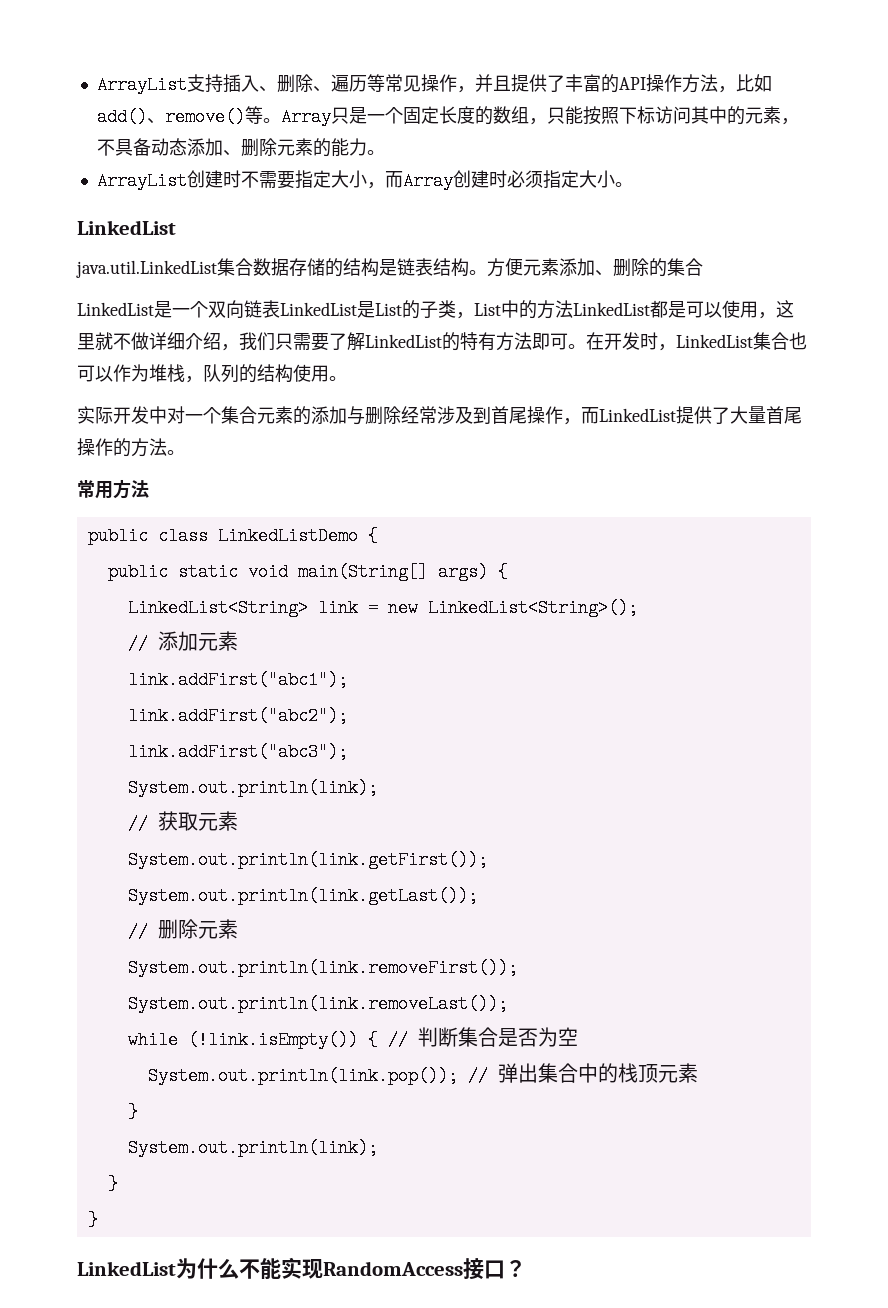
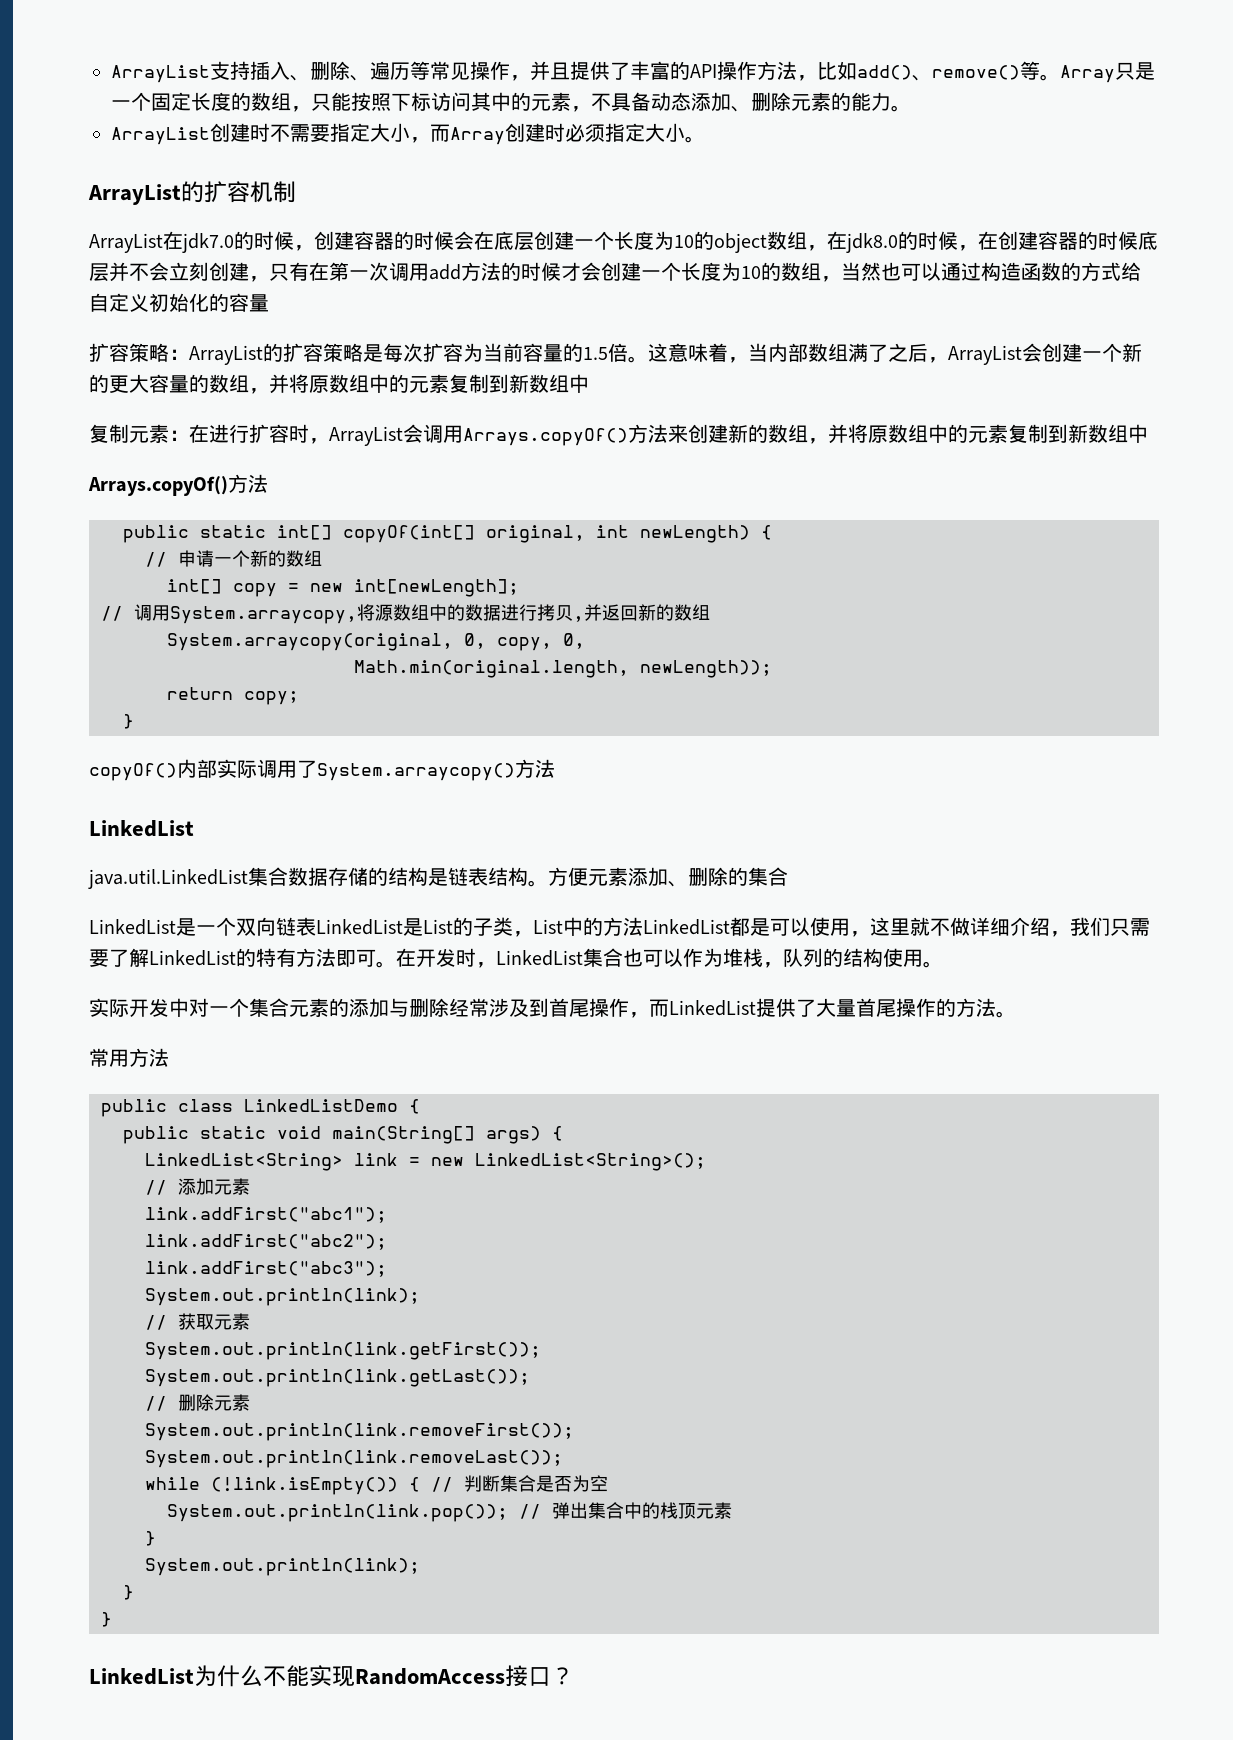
+ ArrayList的扩容机制
+ ArrayList在jdk7.0的时候，创建容器的时候会在底层创建一个长度为10的object数组，在jdk8.0的时候，在创建容器的时候底层并不会立刻创建，只有在第一次调用add方法的时候才会创建一个长度为10的数组，当然也可以通过构造函数的方式给自定义初始化的容量
+ 扩容策略：ArrayList的扩容策略是每次扩容为当前容量的1.5倍。这意味着，当内部数组满了之后，ArrayList会创建一个新的更大容量的数组，并将原数组中的元素复制到新数组中
+ 复制元素：在进行扩容时，ArrayList会调用Arrays.copyOf()方法来创建新的数组，并将原数组中的元素复制到新数组中
+ Arrays.copyOf()方法
+ public static int[] copyOf(int[] original, int newLength) {
+ // 申请一个新的数组
+ int[] copy = new int[newLength];
+ // 调用System.arraycopy,将源数组中的数据进行拷贝,并返回新的数组
+ System.arraycopy(original, 0, copy, 0,
+ Math.min(original.length, newLength));
+ return copy;
+ }
+ copyOf()内部实际调用了System.arraycopy()方法

